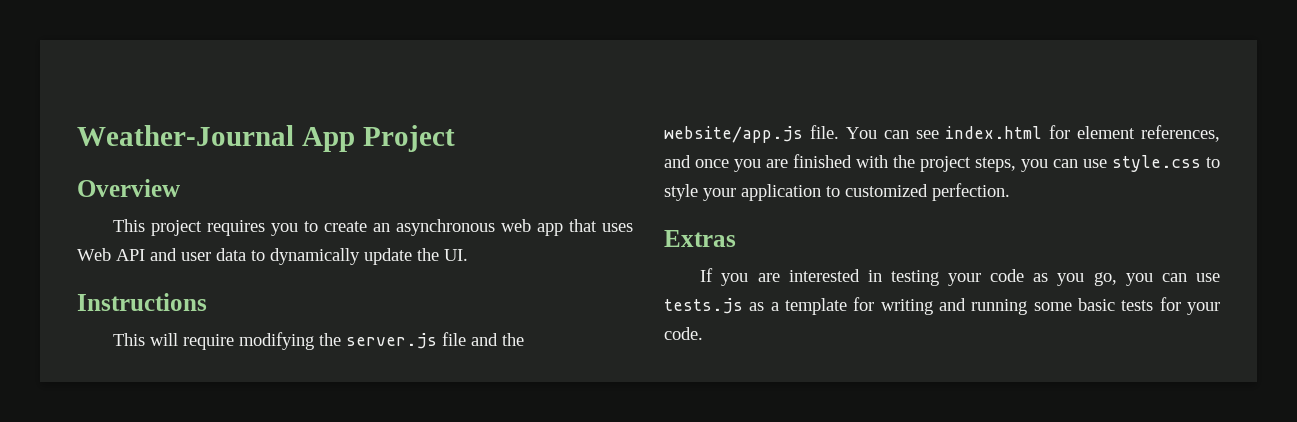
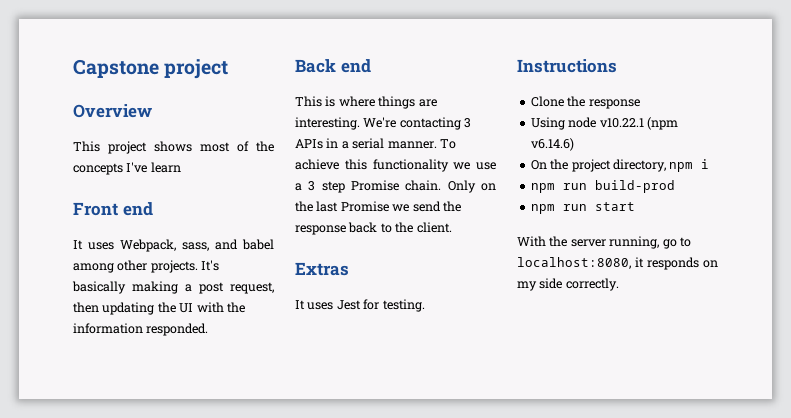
- Weather-Journal App Project
+ Capstone project
- This project requires you to create an asynchronous web app that uses Web API and user data to dynamically update the UI.
+ This project shows most of the concepts I've learn
+ Front end
+ It uses Webpack, sass, and babel among other projects. It's basically making a post request, then updating the UI with the information responded.
+ Back end
+ This is where things are interesting. We're contacting 3 APIs in a serial manner. To achieve this functionality we use a 3 step Promise chain. Only on the last Promise we send the response back to the client.
+ Extras
+ It uses Jest for testing.
  Instructions
- This will require modifying the server.js file and the website/app.js file. You can see index.html for element references, and once you are finished with the project steps, you can use style.css to style your application to customized perfection.
- Extras
- If you are interested in testing your code as you go, you can use tests.js as a template for writing and running some basic tests for your code.
+ Clone the response
+ Using node v10.22.1 (npm v6.14.6)
+ On the project directory, npm i
+ npm run build-prod
+ npm run start
+ With the server running, go to localhost:8080, it responds on my side correctly.

